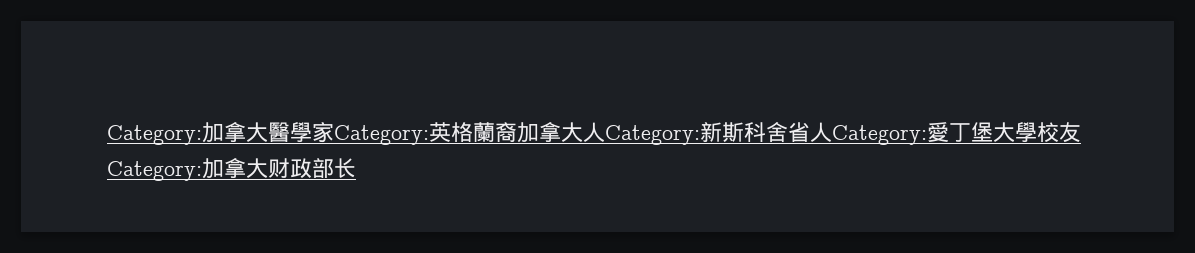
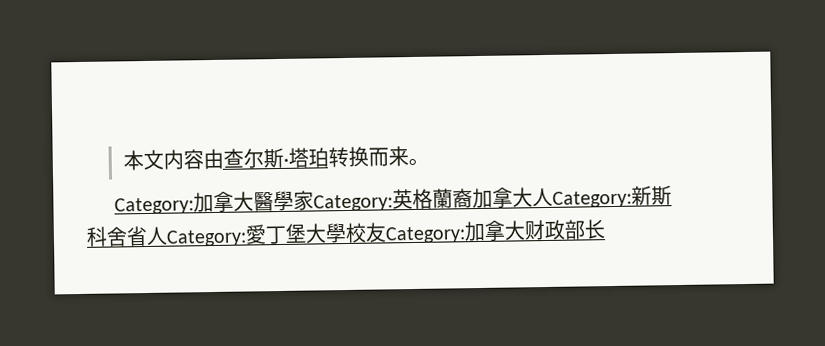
+ 本文内容由查尔斯·塔珀转换而来。

